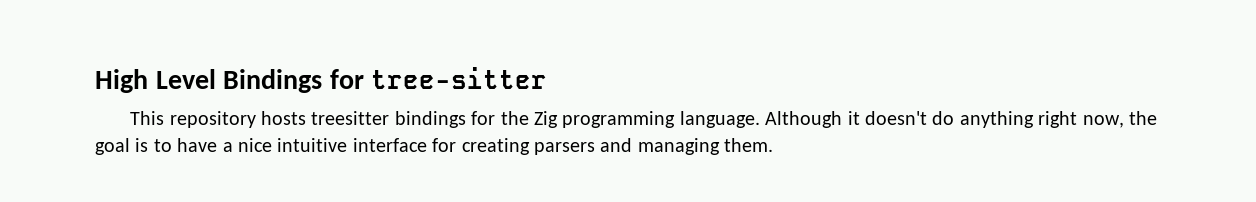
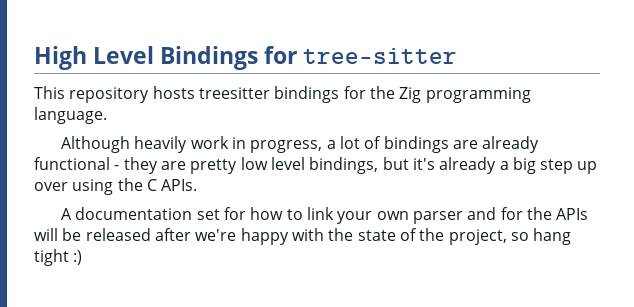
- This repository hosts treesitter bindings for the Zig programming language. Although it doesn't do anything right now, the goal is to have a nice intuitive interface for creating parsers and managing them.
+ This repository hosts treesitter bindings for the Zig programming language.
+ Although heavily work in progress, a lot of bindings are already functional - they are pretty low level bindings, but it's already a big step up over using the C APIs.
+ A documentation set for how to link your own parser and for the APIs will be released after we're happy with the state of the project, so hang tight :)

